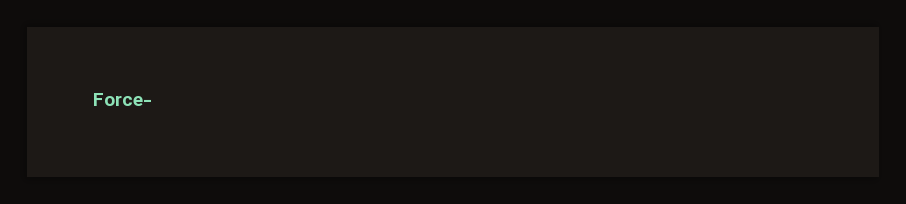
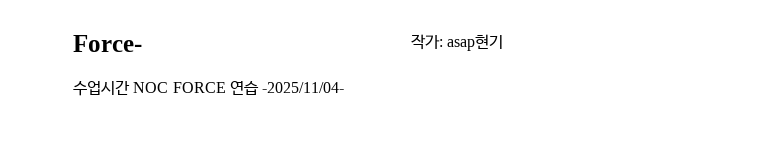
+ 수업시간 NOC FORCE 연습 -2025/11/04- 작가: asap현기

